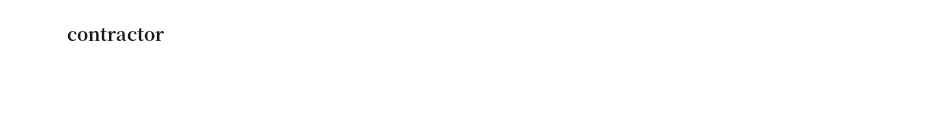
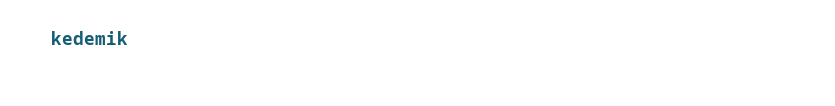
- contractor
+ kedemik

